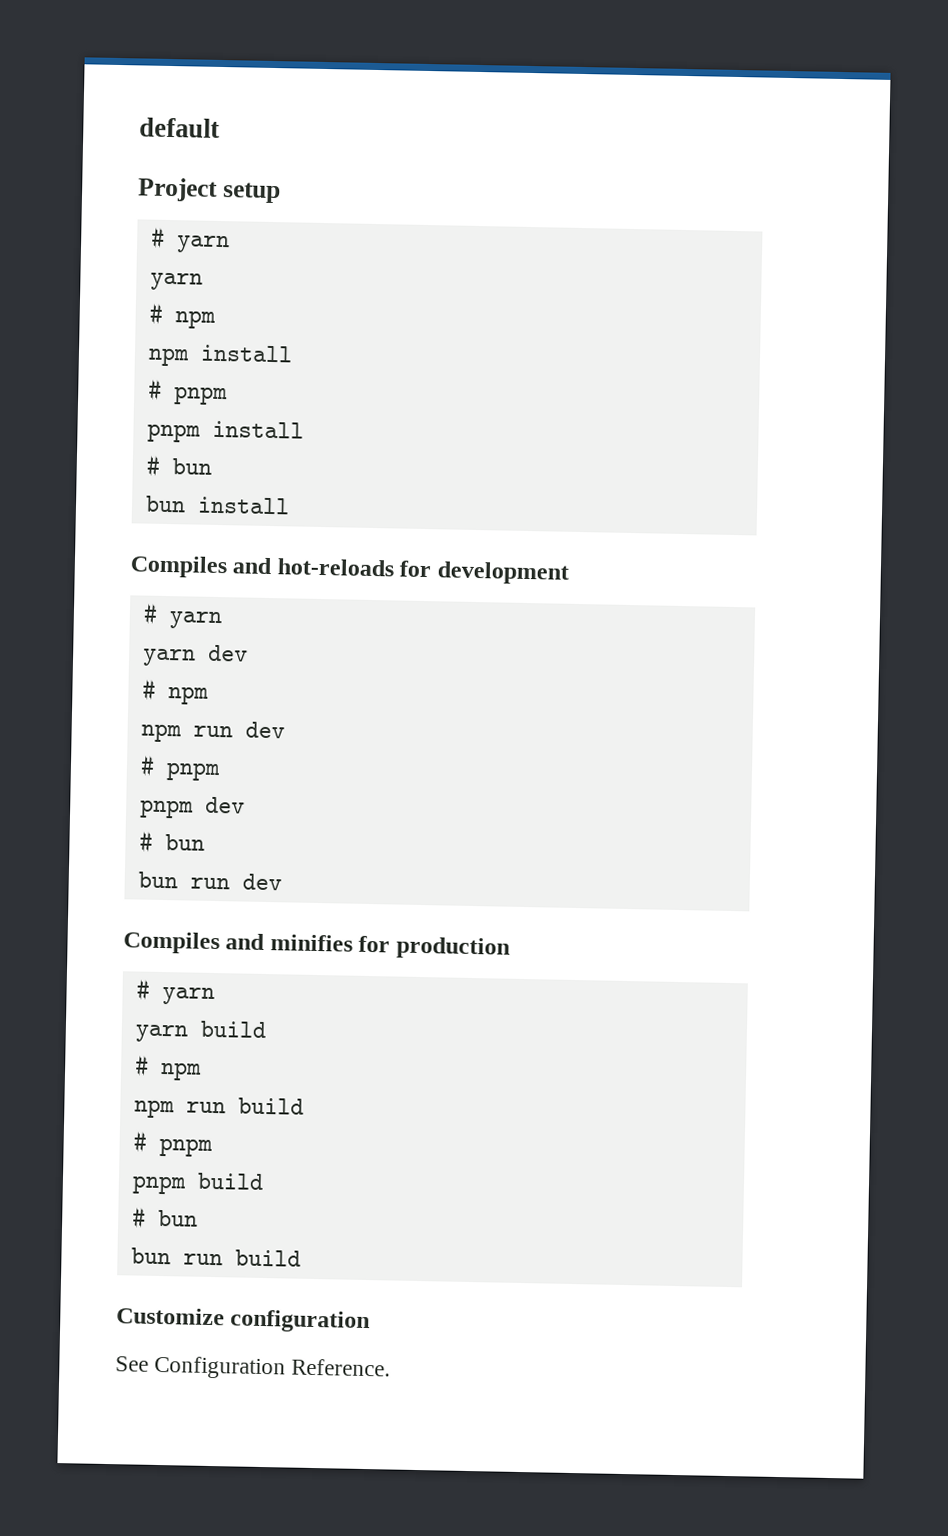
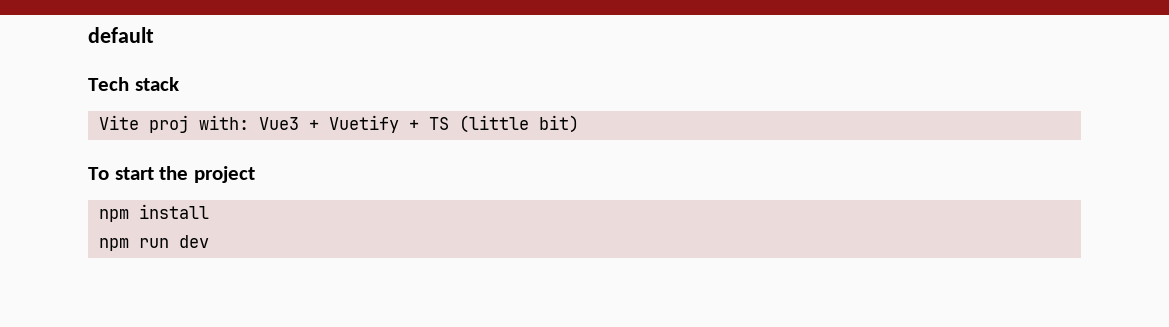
- Project setup
- # yarn
- yarn
- # npm
+ Tech stack
+ Vite proj with: Vue3 + Vuetify + TS (little bit)
+ To start the project
  npm install
- # pnpm
- pnpm install
- # bun
- bun install
- Compiles and hot-reloads for development
- # yarn
- yarn dev
- # npm
  npm run dev
- # pnpm
- pnpm dev
- # bun
- bun run dev
- Compiles and minifies for production
- # yarn
- yarn build
- # npm
- npm run build
- # pnpm
- pnpm build
- # bun
- bun run build
- Customize configuration
- See Configuration Reference.

